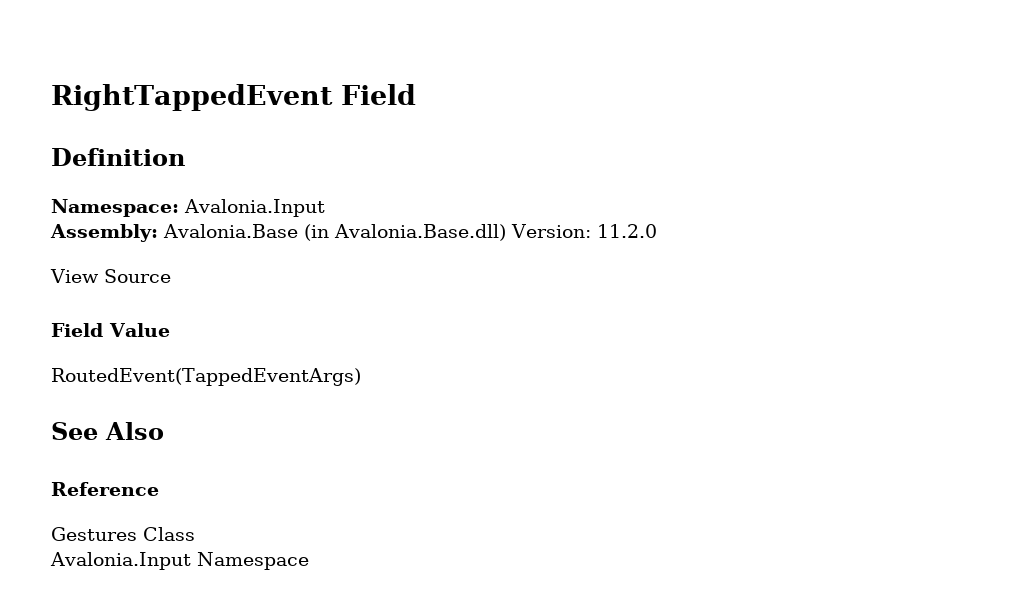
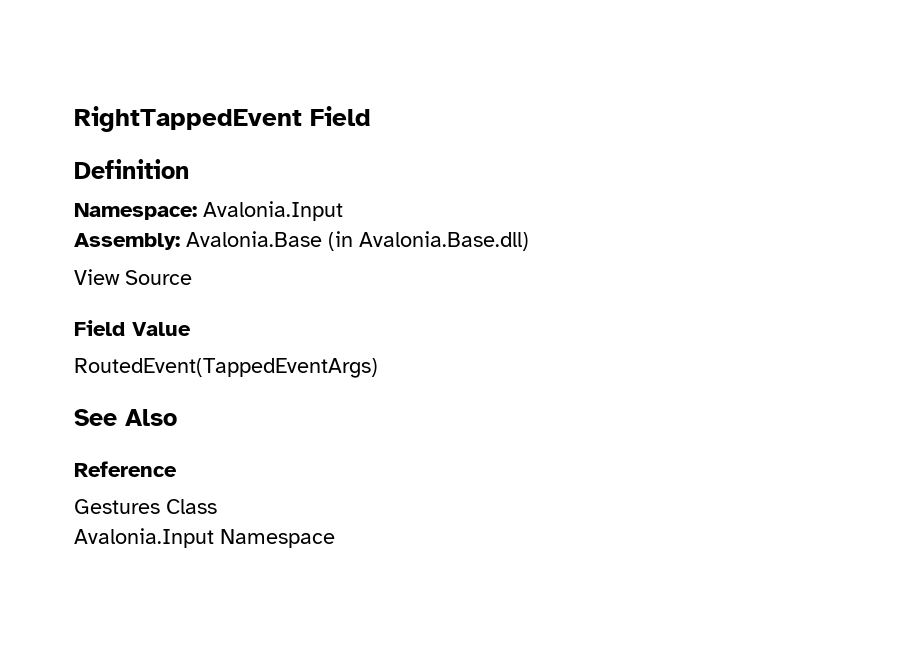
- Assembly: Avalonia.Base (in Avalonia.Base.dll) Version: 11.2.0
+ Assembly: Avalonia.Base (in Avalonia.Base.dll)

